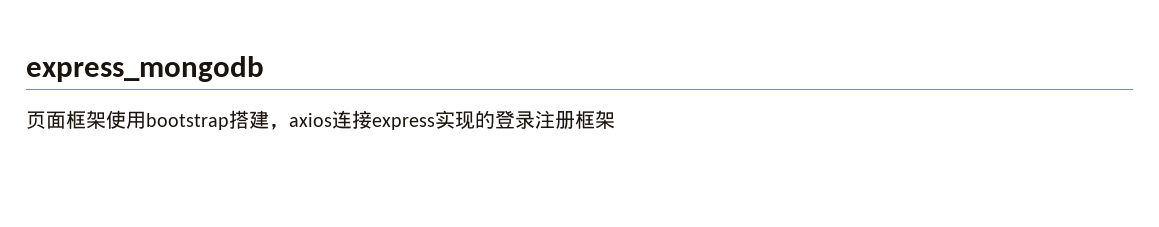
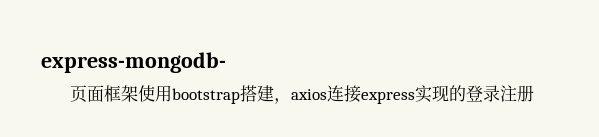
- express_mongodb
+ express-mongodb-
- 页面框架使用bootstrap搭建，axios连接express实现的登录注册框架
+ 页面框架使用bootstrap搭建，axios连接express实现的登录注册

